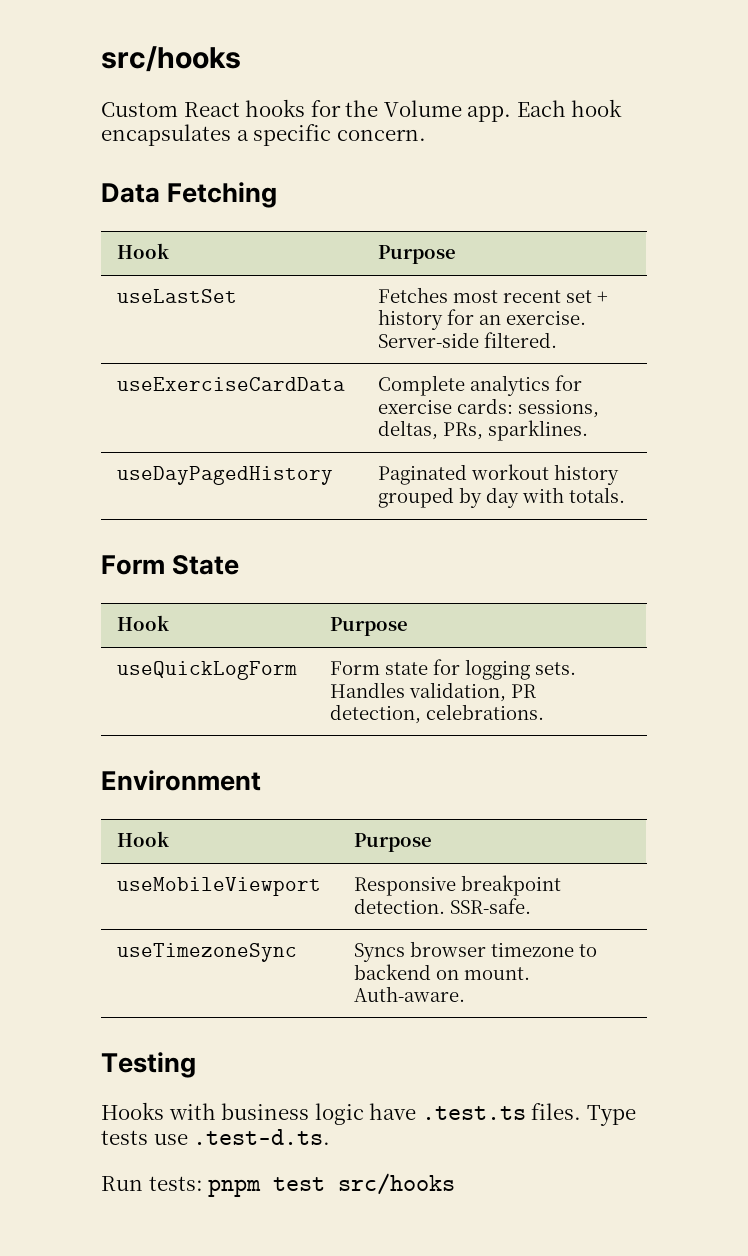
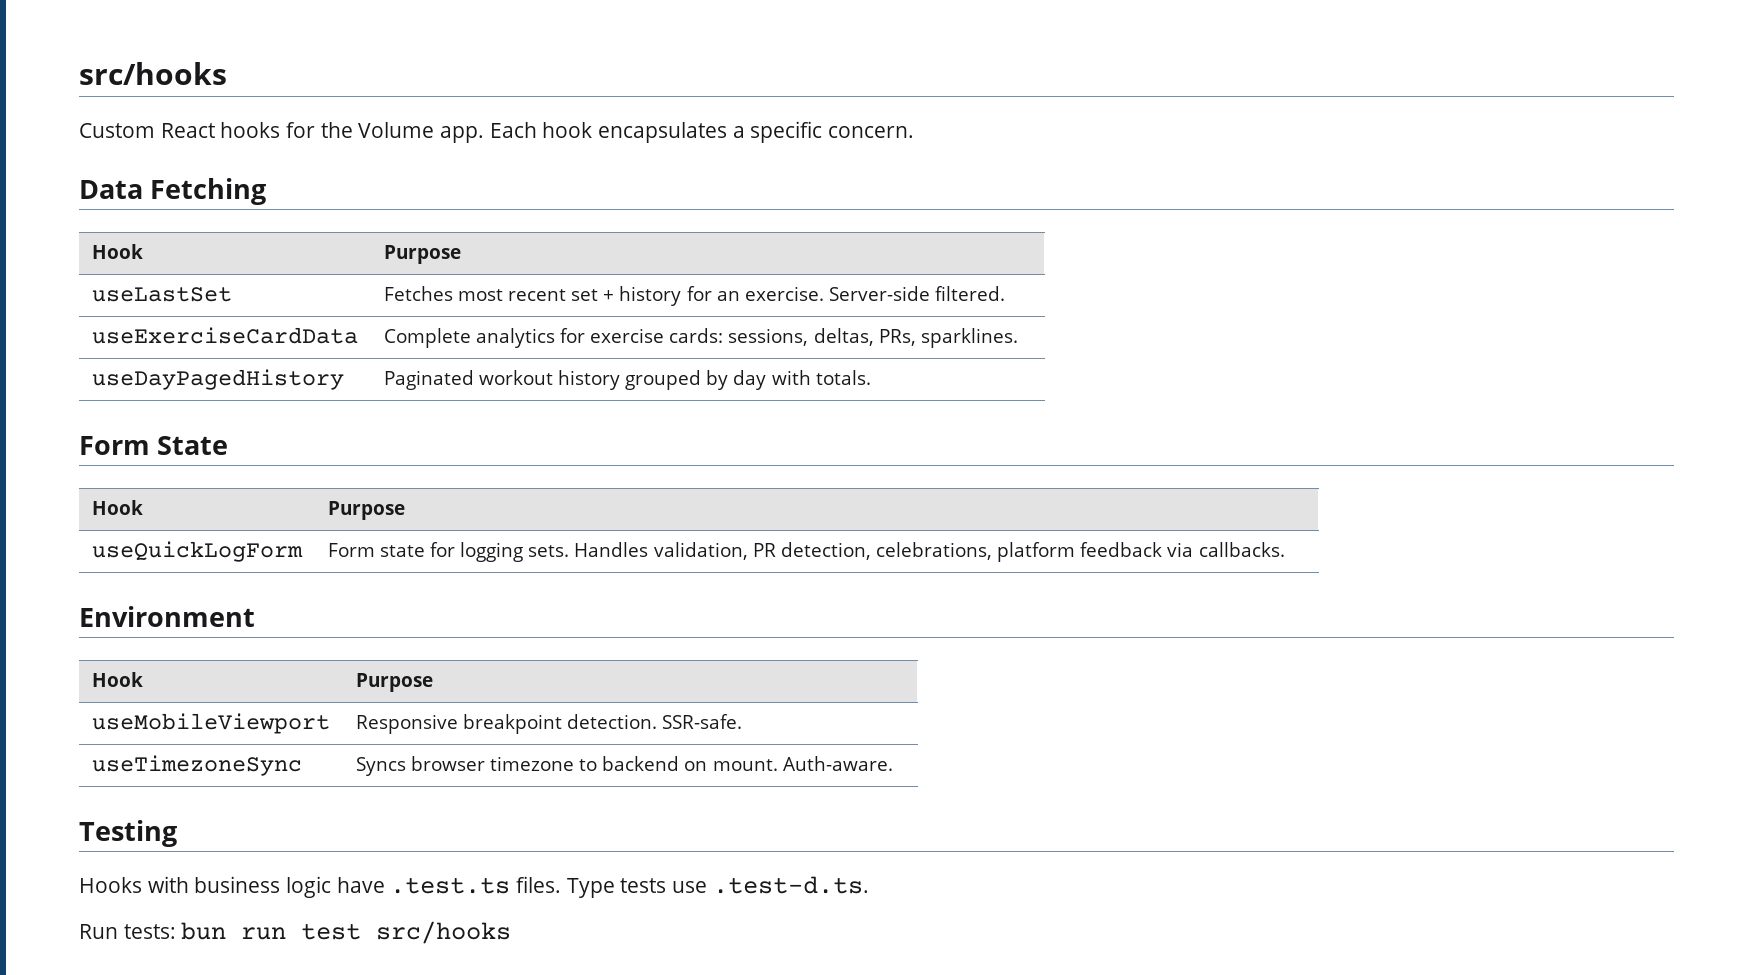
- useQuickLogForm | Form state for logging sets. Handles validation, PR detection, celebrations.
+ useQuickLogForm | Form state for logging sets. Handles validation, PR detection, celebrations, platform feedback via callbacks.
- Run tests: pnpm test src/hooks
+ Run tests: bun run test src/hooks

